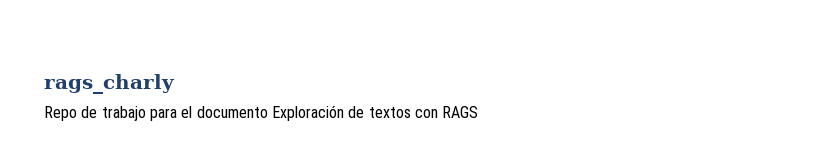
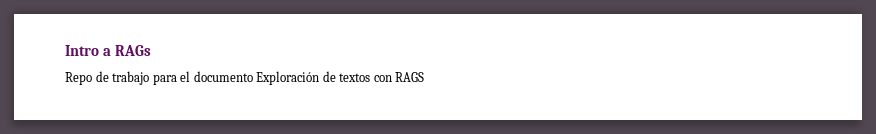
- rags_charly
+ Intro a RAGs

